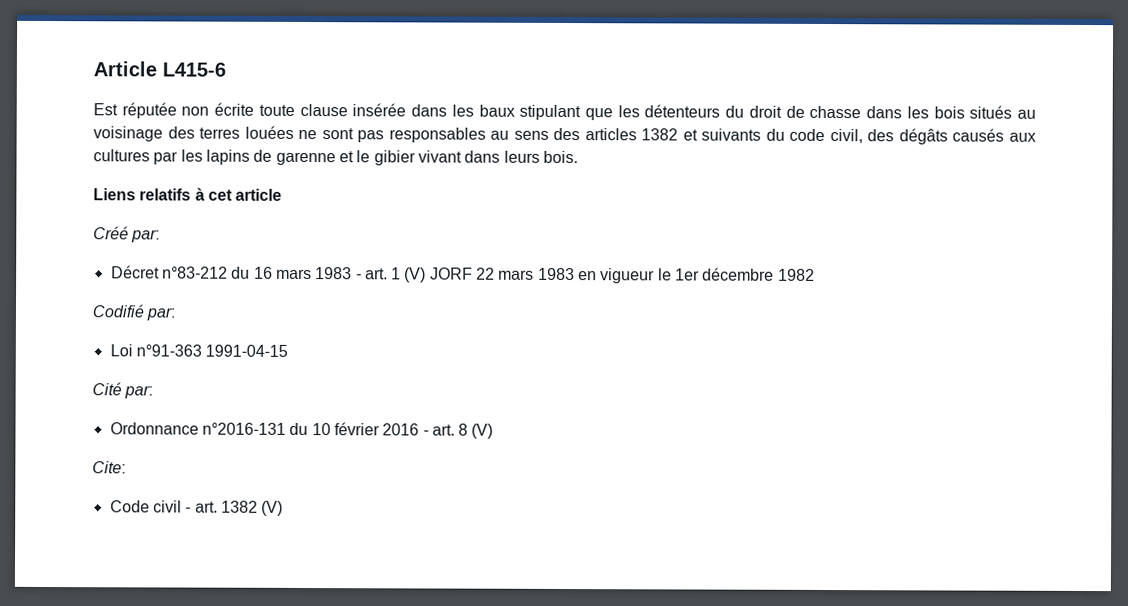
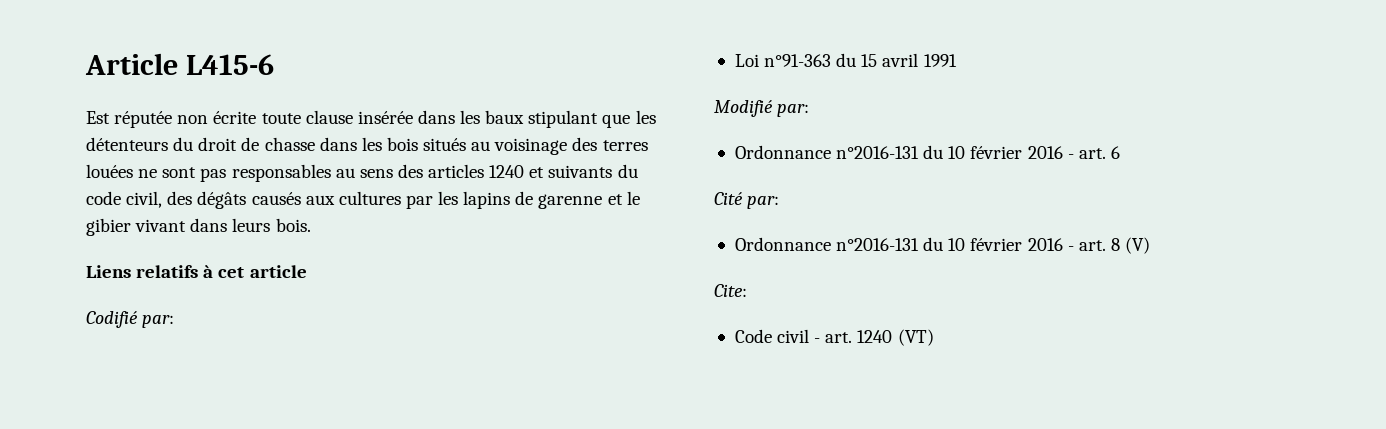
- Est réputée non écrite toute clause insérée dans les baux stipulant que les détenteurs du droit de chasse dans les bois situés au voisinage des terres louées ne sont pas responsables au sens des articles 1382 et suivants du code civil, des dégâts causés aux cultures par les lapins de garenne et le gibier vivant dans leurs bois.
+ Est réputée non écrite toute clause insérée dans les baux stipulant que les détenteurs du droit de chasse dans les bois situés au voisinage des terres louées ne sont pas responsables au sens des articles 1240 et suivants du code civil, des dégâts causés aux cultures par les lapins de garenne et le gibier vivant dans leurs bois.
- Créé par:
- Décret n°83-212 du 16 mars 1983 - art. 1 (V) JORF 22 mars 1983 en vigueur le 1er décembre 1982
  Codifié par:
- Loi n°91-363 1991-04-15
+ Loi n°91-363 du 15 avril 1991
+ Modifié par:
+ Ordonnance n°2016-131 du 10 février 2016 - art. 6
- Code civil - art. 1382 (V)
+ Code civil - art. 1240 (VT)

